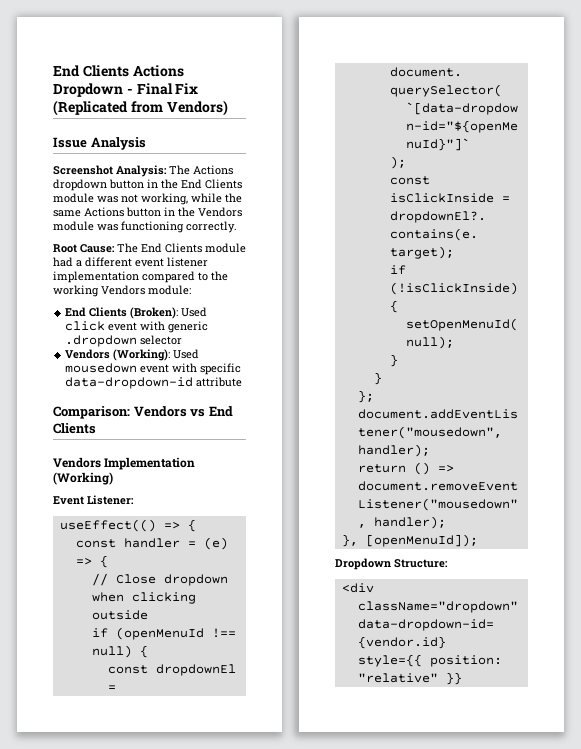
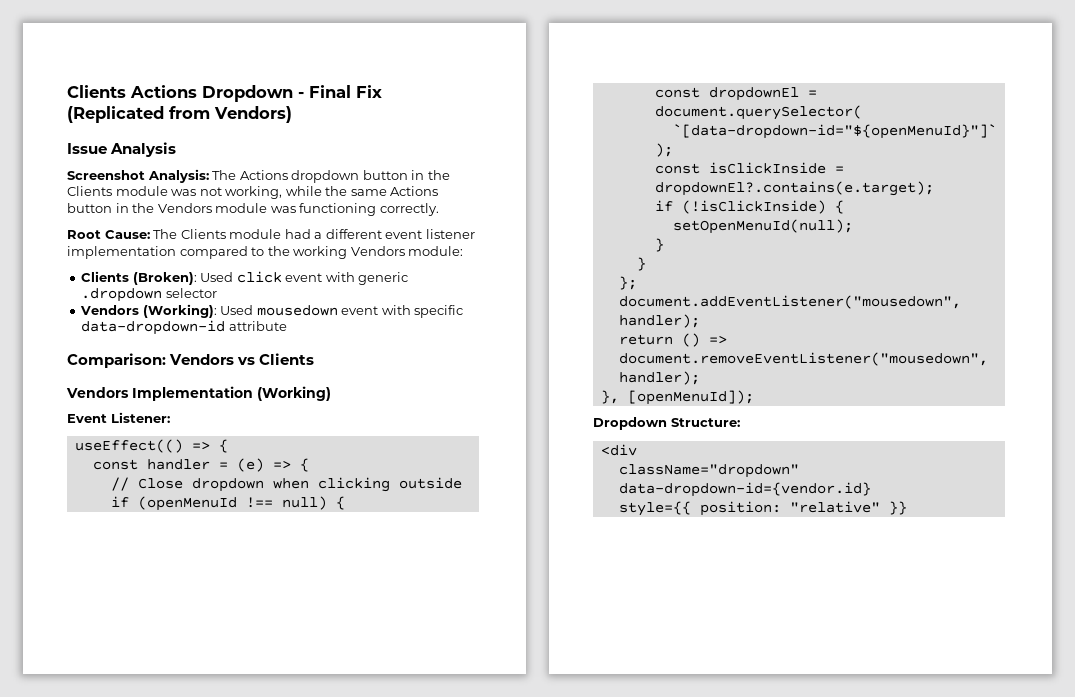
- End Clients Actions Dropdown - Final Fix (Replicated from Vendors)
+ Clients Actions Dropdown - Final Fix (Replicated from Vendors)
- Screenshot Analysis: The Actions dropdown button in the End Clients module was not working, while the same Actions button in the Vendors module was functioning correctly.
+ Screenshot Analysis: The Actions dropdown button in the Clients module was not working, while the same Actions button in the Vendors module was functioning correctly.
- Root Cause: The End Clients module had a different event listener implementation compared to the working Vendors module:
+ Root Cause: The Clients module had a different event listener implementation compared to the working Vendors module:
- End Clients (Broken): Used click event with generic .dropdown selector
+ Clients (Broken): Used click event with generic .dropdown selector
- Comparison: Vendors vs End Clients
+ Comparison: Vendors vs Clients

